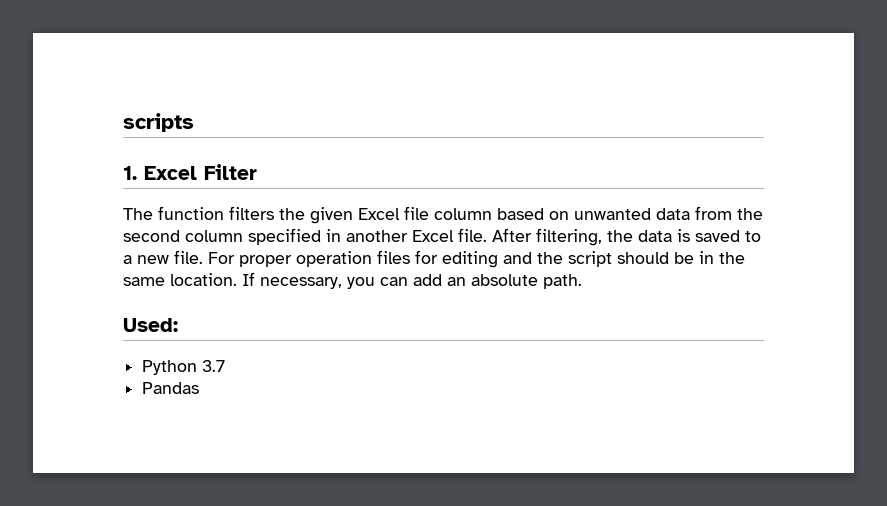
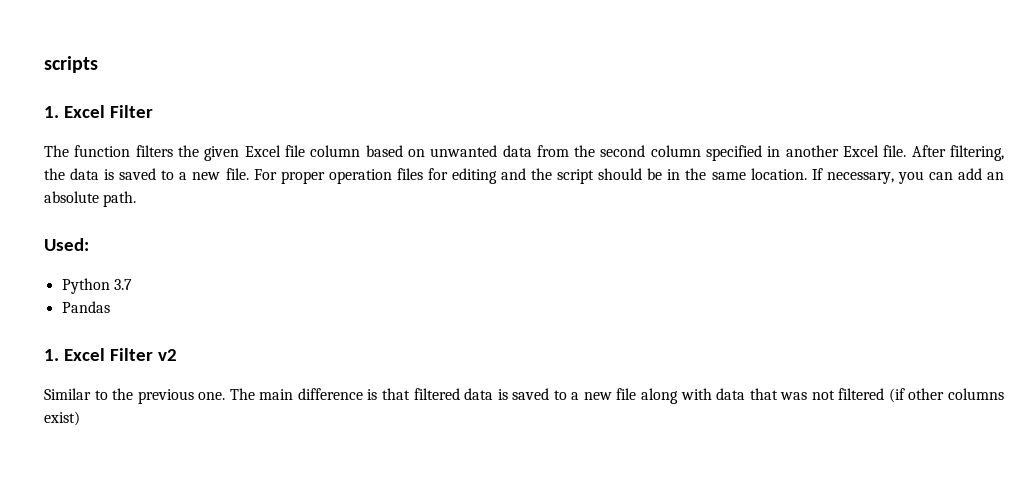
+ 1. Excel Filter v2
+ Similar to the previous one. The main difference is that filtered data is saved to a new file along with data that was not filtered (if other columns exist)

